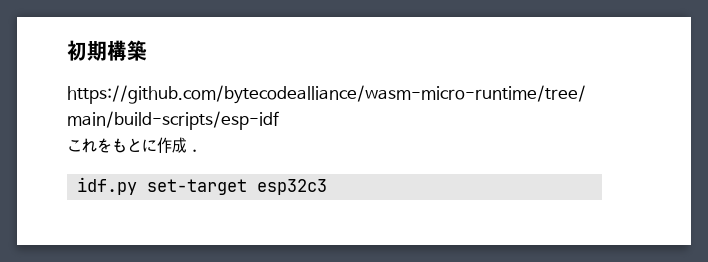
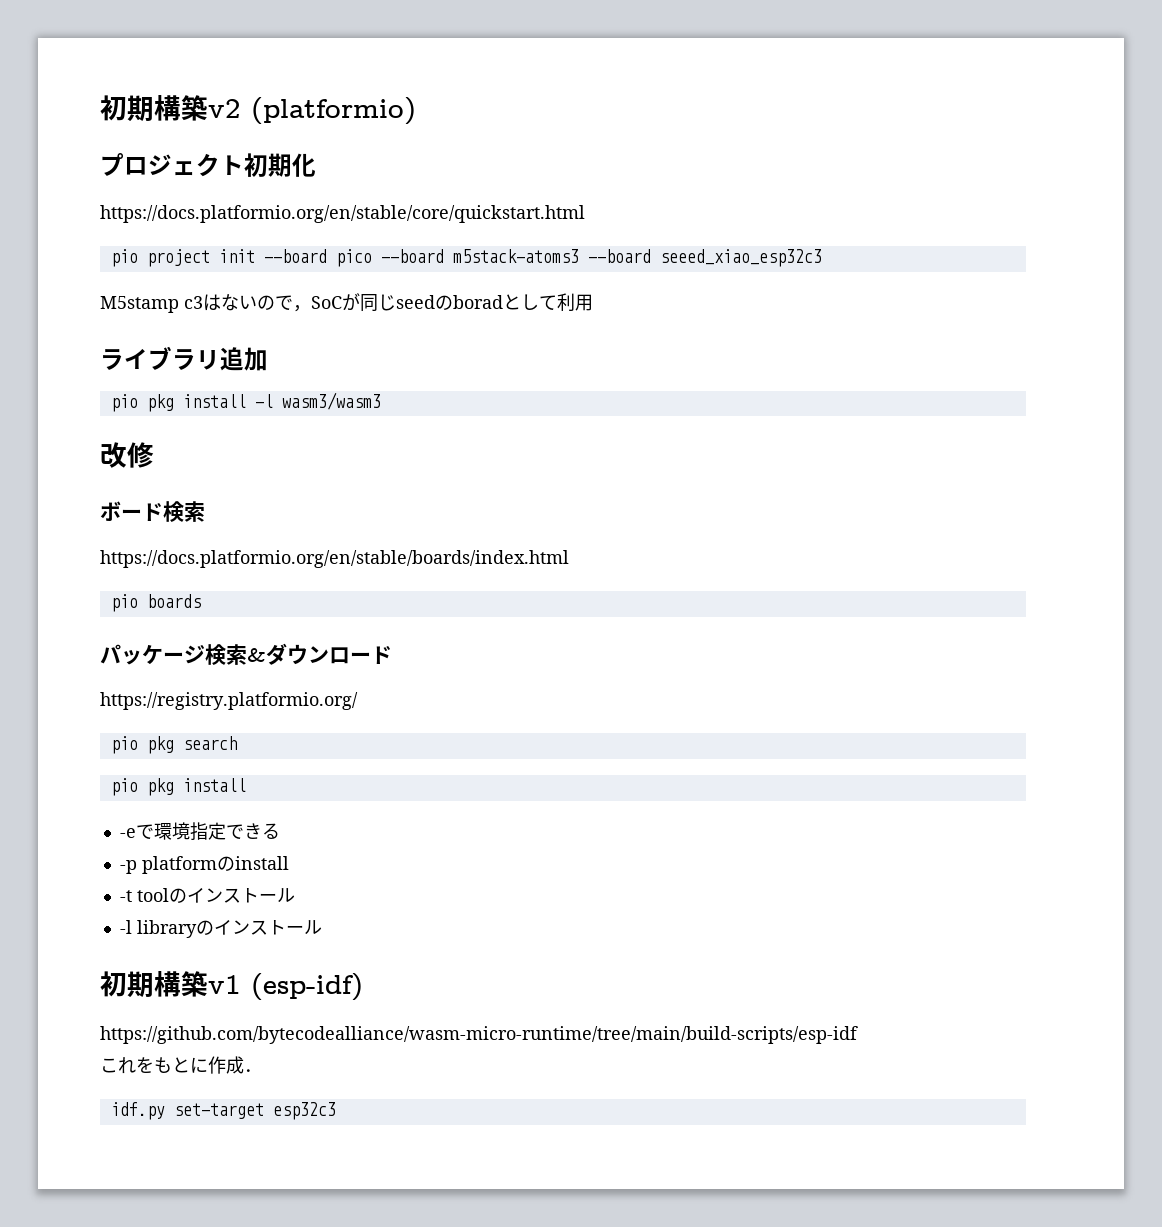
- 初期構築
+ 初期構築v2 (platformio)
+ プロジェクト初期化
+ https://docs.platformio.org/en/stable/core/quickstart.html
+ pio project init --board pico --board m5stack-atoms3 --board seeed_xiao_esp32c3
+ M5stamp c3はないので，SoCが同じseedのboradとして利用
+ ライブラリ追加
+ pio pkg install -l wasm3/wasm3
+ 改修
+ ボード検索
+ https://docs.platformio.org/en/stable/boards/index.html
+ pio boards
+ パッケージ検索&ダウンロード
+ https://registry.platformio.org/
+ pio pkg search
+ pio pkg install
+ -eで環境指定できる
+ -p platformのinstall
+ -t toolのインストール
+ -l libraryのインストール
+ 初期構築v1 (esp-idf)

